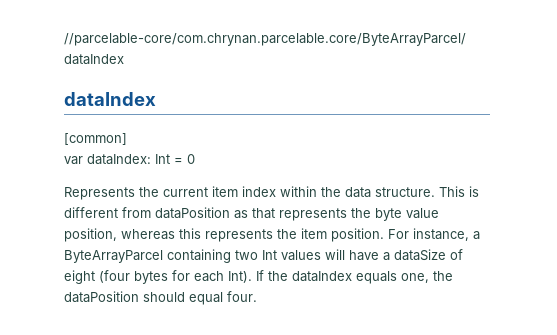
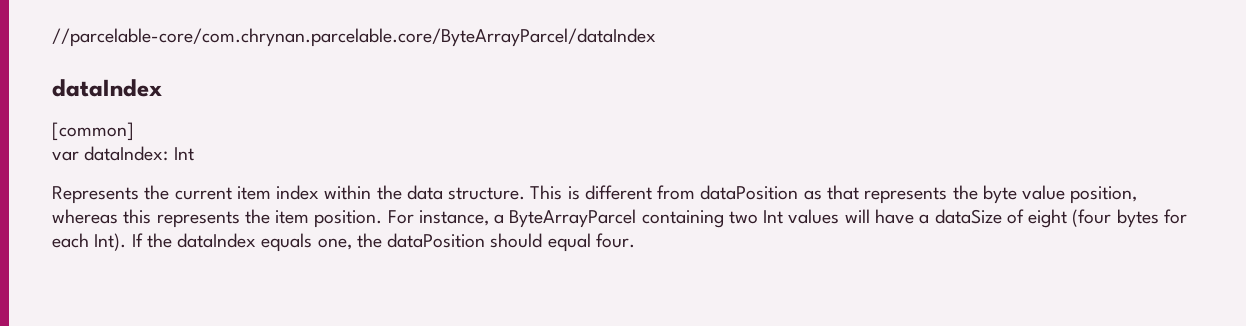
- var dataIndex: Int = 0
+ var dataIndex: Int

